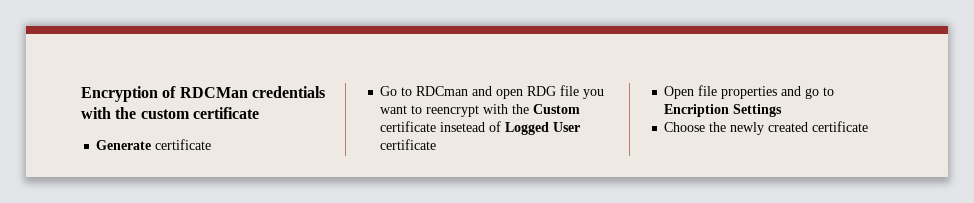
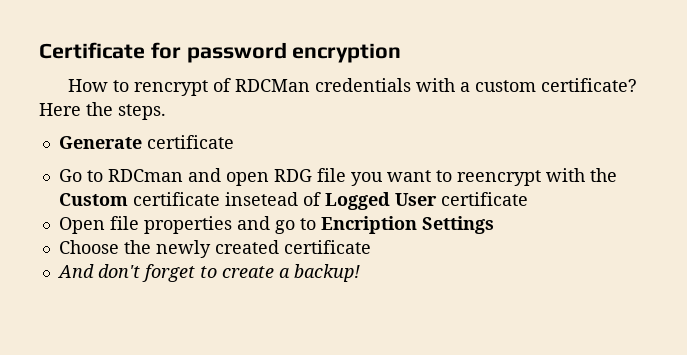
- Encryption of RDCMan credentials with the custom certificate
+ Certificate for password encryption
+ How to rencrypt of RDCMan credentials with a custom certificate? Here the steps.
+ And don't forget to create a backup!

